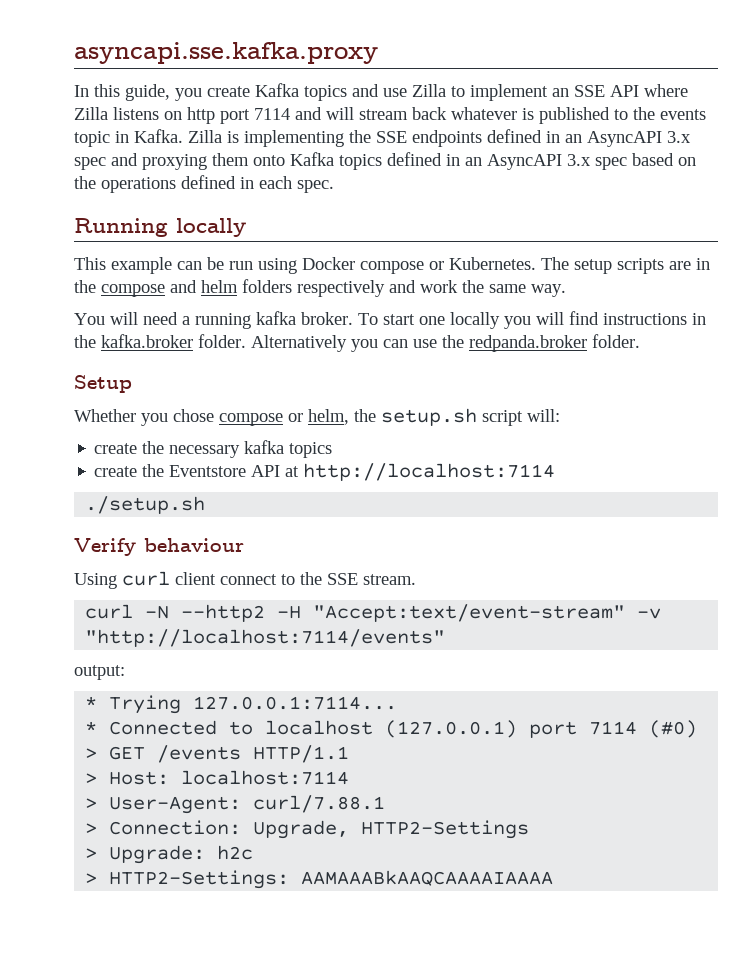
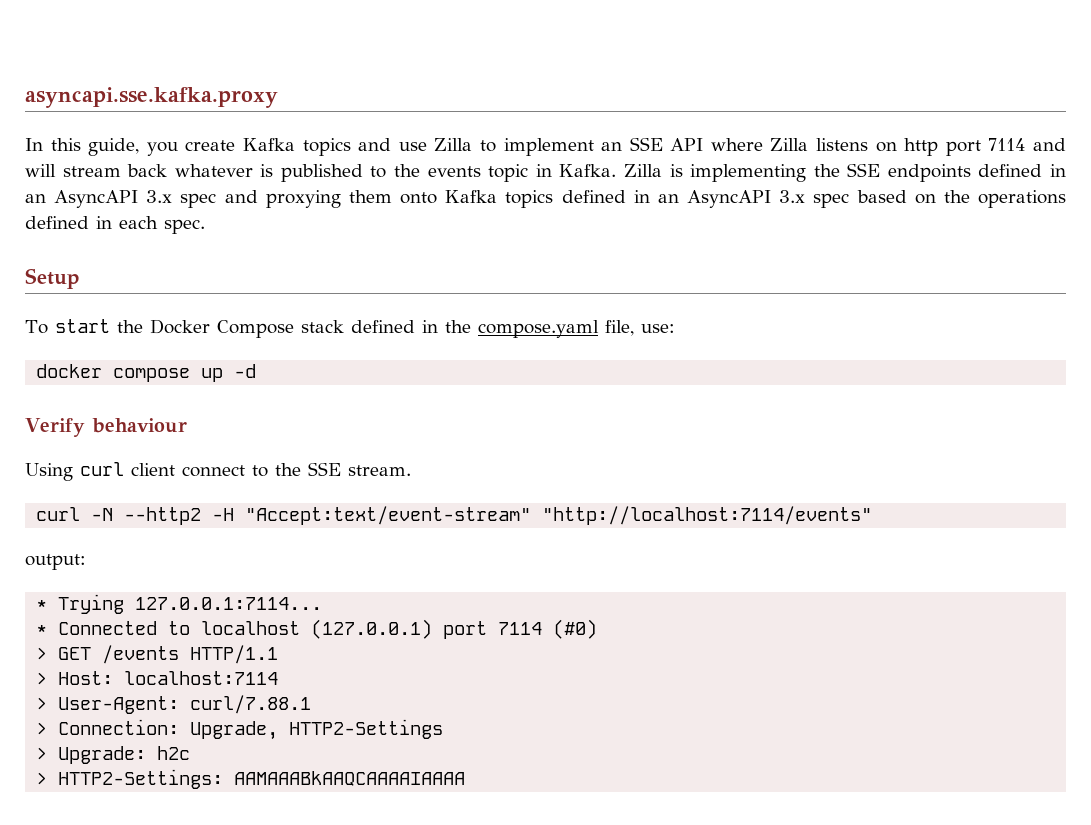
- Running locally
- This example can be run using Docker compose or Kubernetes. The setup scripts are in the compose and helm folders respectively and work the same way.
- You will need a running kafka broker. To start one locally you will find instructions in the kafka.broker folder. Alternatively you can use the redpanda.broker folder.
  Setup
- Whether you chose compose or helm, the setup.sh script will:
- create the necessary kafka topics
- create the Eventstore API at http://localhost:7114
- ./setup.sh
+ To start the Docker Compose stack defined in the compose.yaml file, use:
+ docker compose up -d
- curl -N --http2 -H "Accept:text/event-stream" -v "http://localhost:7114/events"
+ curl -N --http2 -H "Accept:text/event-stream" "http://localhost:7114/events"

